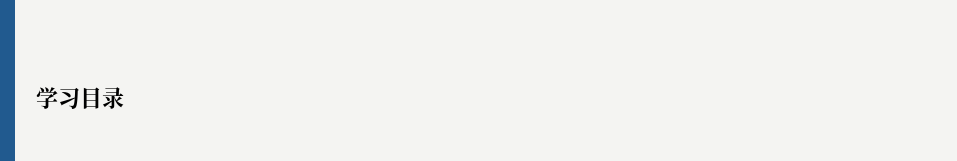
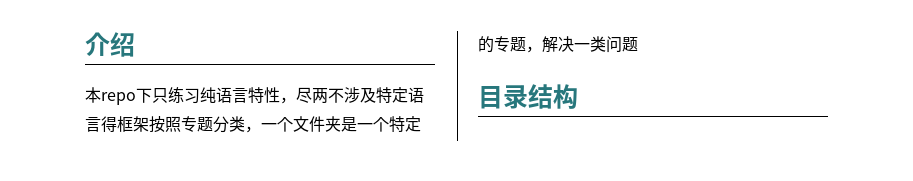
- 学习目录
+ 介绍
+ 本repo下只练习纯语言特性，尽两不涉及特定语言得框架按照专题分类，一个文件夹是一个特定的专题，解决一类问题
+ 目录结构

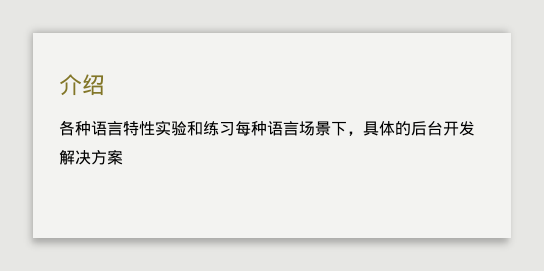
- 本repo下只练习纯语言特性，尽两不涉及特定语言得框架按照专题分类，一个文件夹是一个特定的专题，解决一类问题
- 目录结构
+ 各种语言特性实验和练习每种语言场景下，具体的后台开发解决方案

